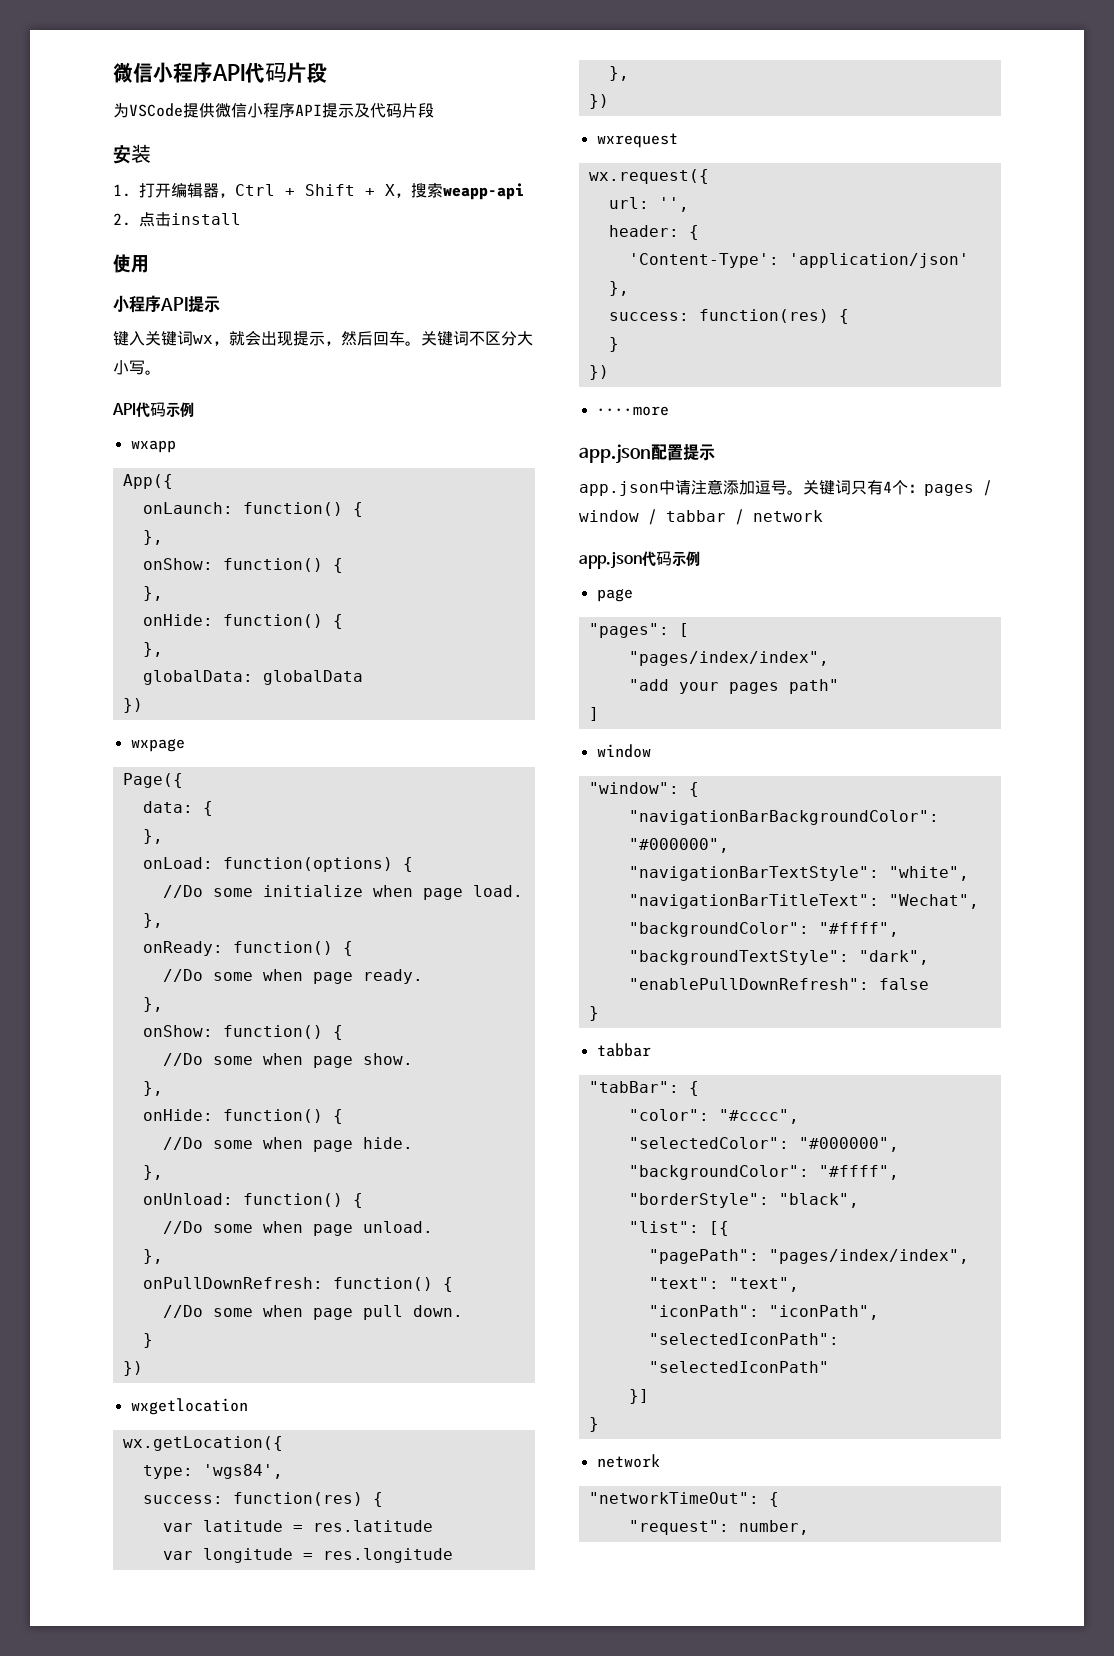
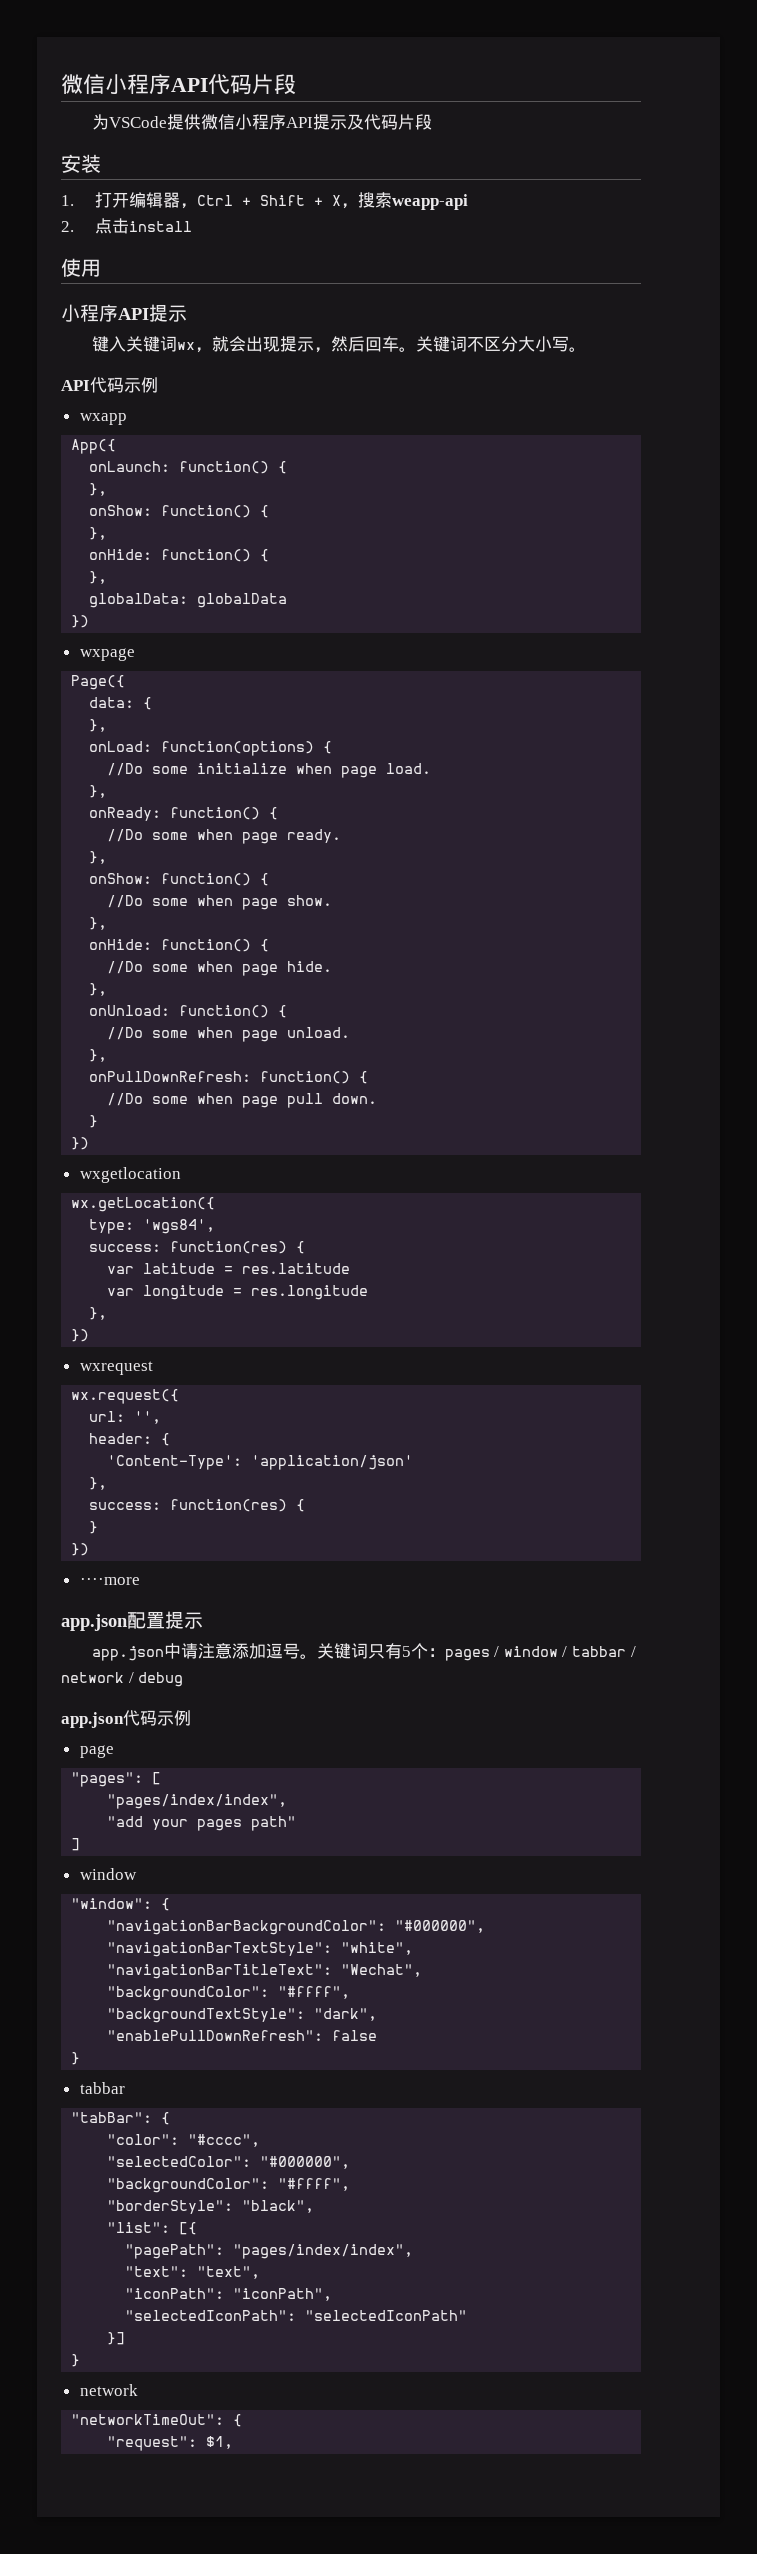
- 关键词只有4个：pages / window / tabbar / network
+ 关键词只有5个：pages / window / tabbar / network / debug
- "request": number,
+ "request": $1,

